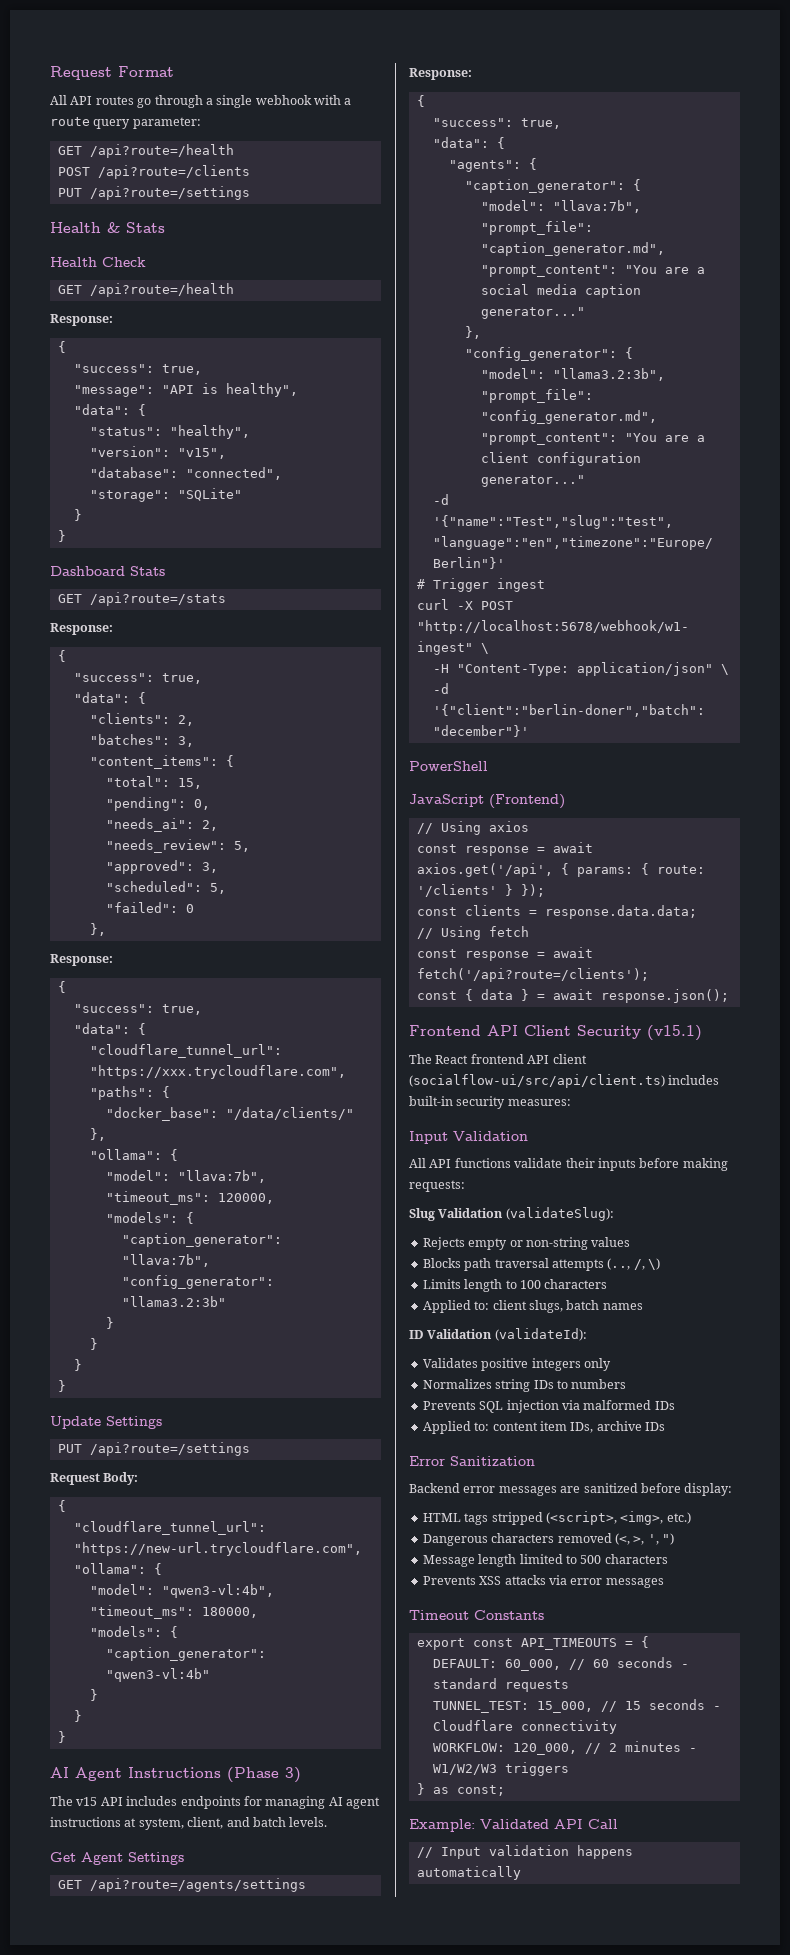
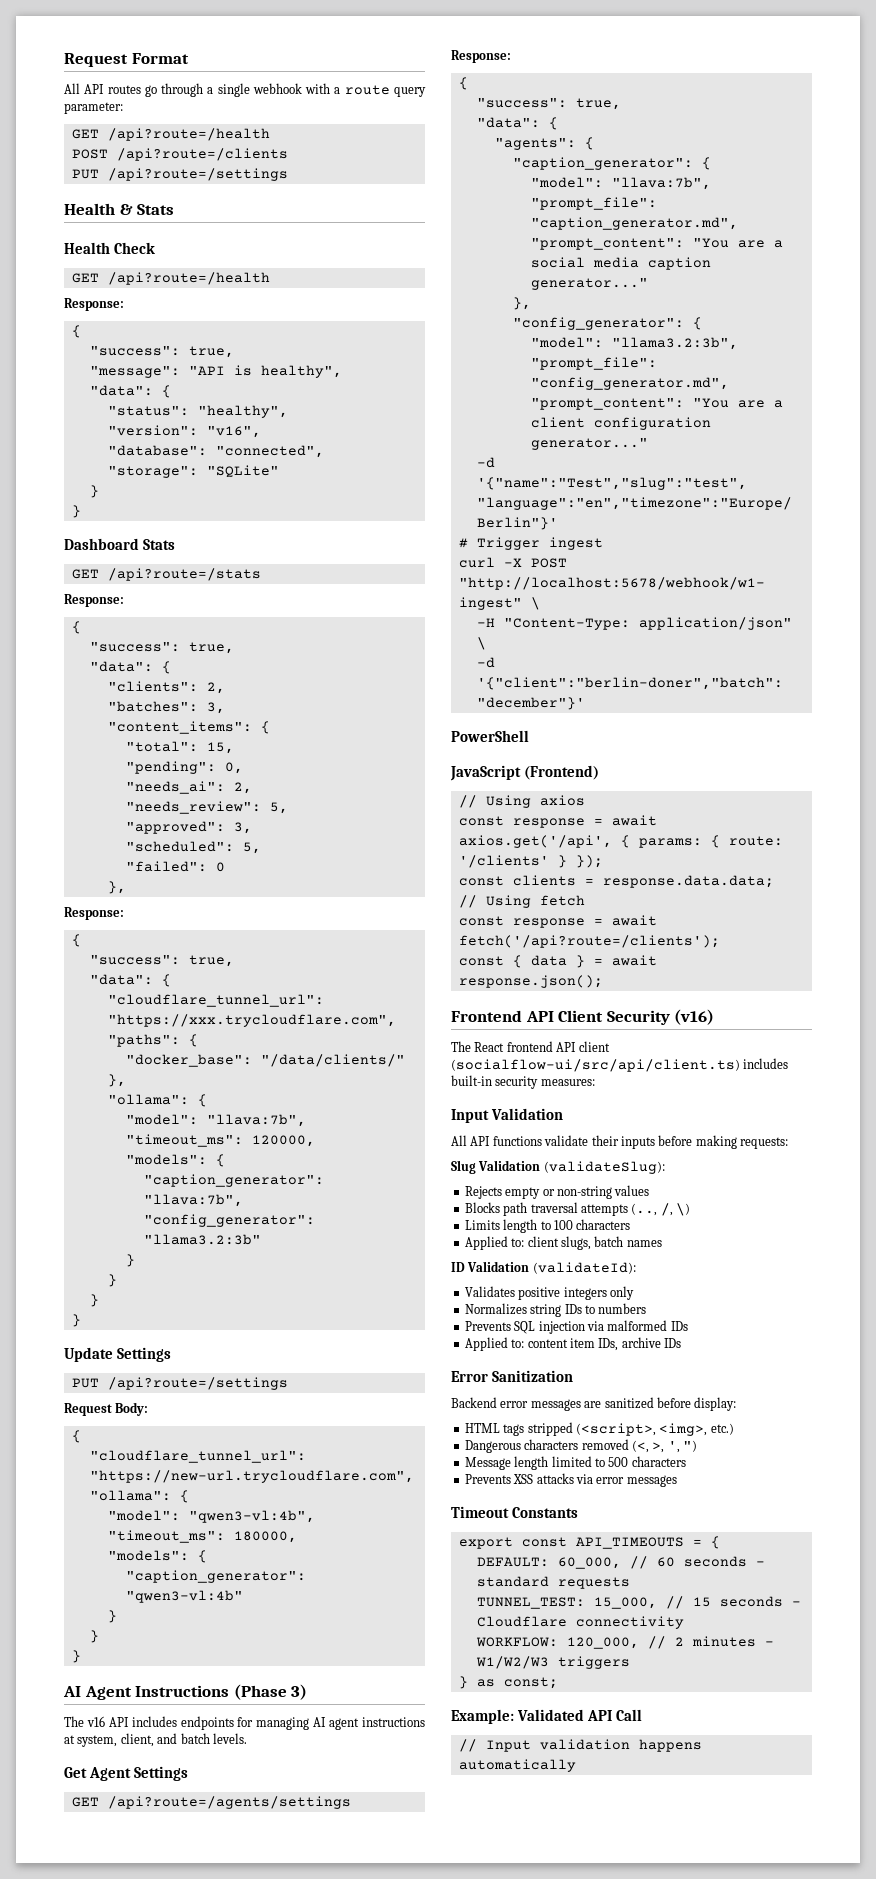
- "version": "v15",
+ "version": "v16",
- The v15 API includes endpoints for managing AI agent instructions at system, client, and batch levels.
+ The v16 API includes endpoints for managing AI agent instructions at system, client, and batch levels.
- Frontend API Client Security (v15.1)
+ Frontend API Client Security (v16)

